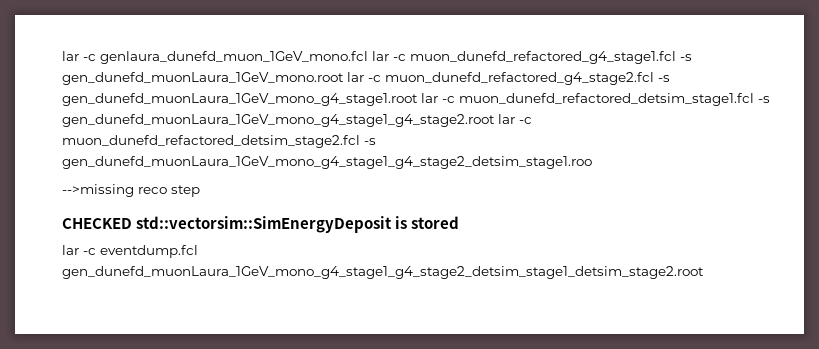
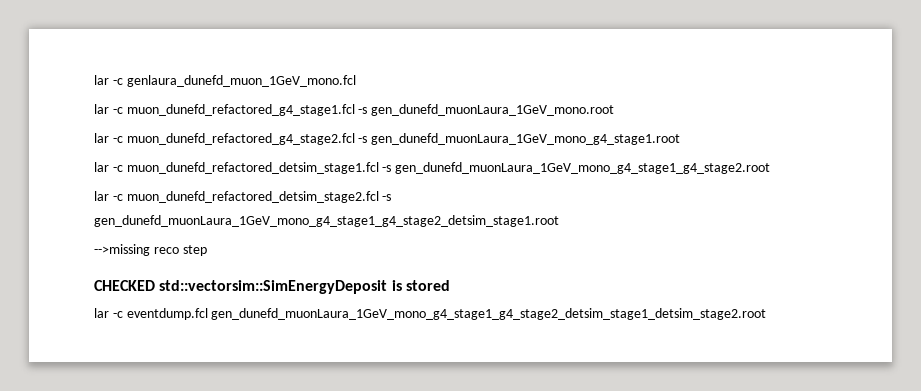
- lar -c genlaura_dunefd_muon_1GeV_mono.fcl lar -c muon_dunefd_refactored_g4_stage1.fcl -s gen_dunefd_muonLaura_1GeV_mono.root lar -c muon_dunefd_refactored_g4_stage2.fcl -s gen_dunefd_muonLaura_1GeV_mono_g4_stage1.root lar -c muon_dunefd_refactored_detsim_stage1.fcl -s gen_dunefd_muonLaura_1GeV_mono_g4_stage1_g4_stage2.root lar -c muon_dunefd_refactored_detsim_stage2.fcl -s gen_dunefd_muonLaura_1GeV_mono_g4_stage1_g4_stage2_detsim_stage1.roo
+ lar -c genlaura_dunefd_muon_1GeV_mono.fcl
+ lar -c muon_dunefd_refactored_g4_stage1.fcl -s gen_dunefd_muonLaura_1GeV_mono.root
+ lar -c muon_dunefd_refactored_g4_stage2.fcl -s gen_dunefd_muonLaura_1GeV_mono_g4_stage1.root
+ lar -c muon_dunefd_refactored_detsim_stage1.fcl -s gen_dunefd_muonLaura_1GeV_mono_g4_stage1_g4_stage2.root
+ lar -c muon_dunefd_refactored_detsim_stage2.fcl -s gen_dunefd_muonLaura_1GeV_mono_g4_stage1_g4_stage2_detsim_stage1.root

